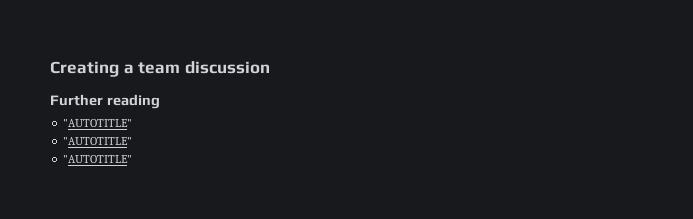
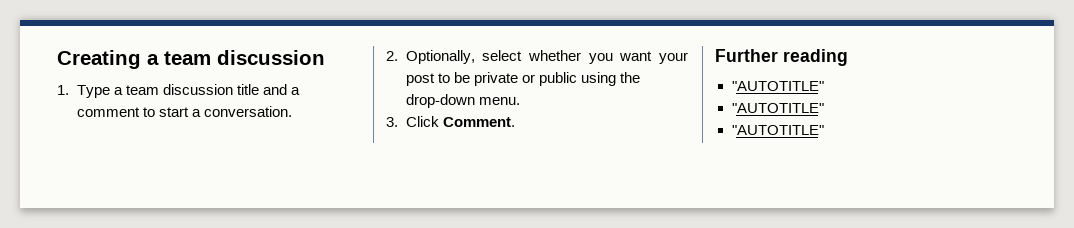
+ 1. Type a team discussion title and a comment to start a conversation.
+ 2. Optionally, select whether you want your post to be private or public using the drop-down menu.
+ 3. Click Comment.

